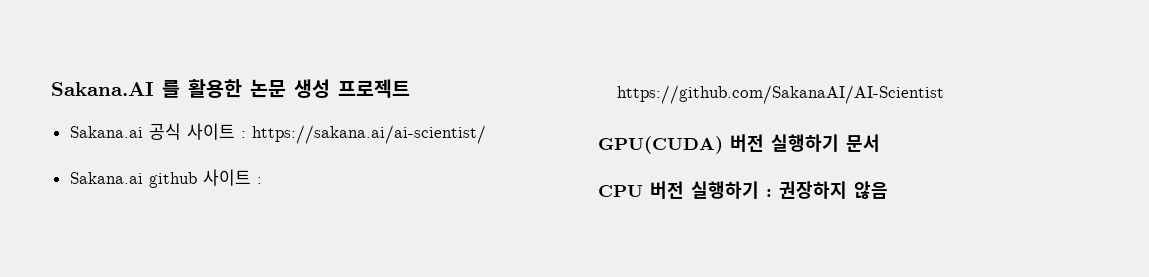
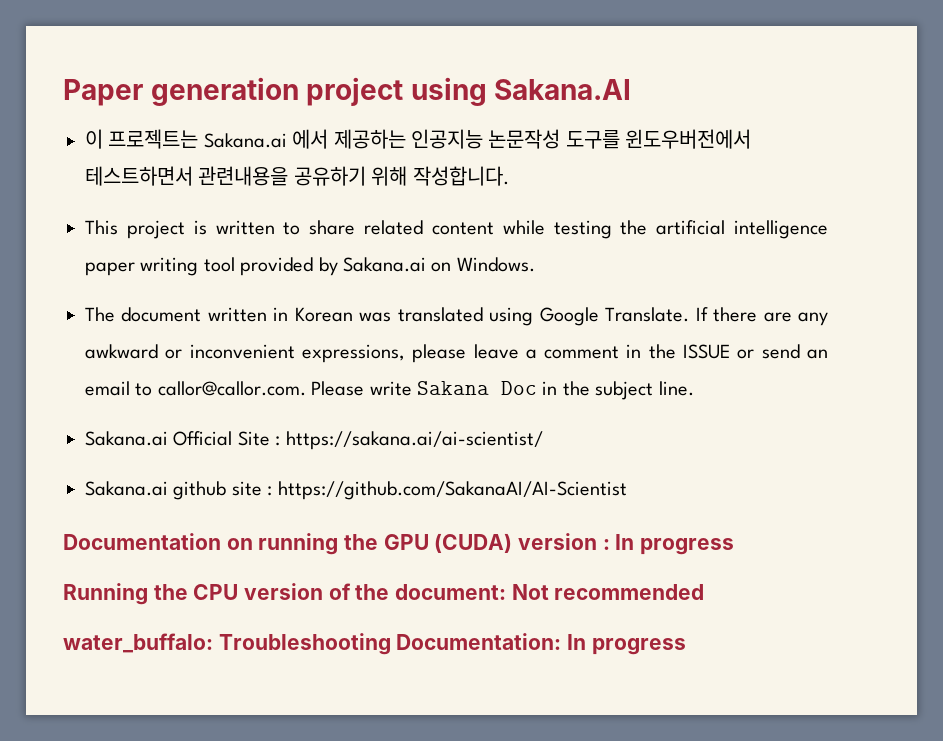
- Sakana.AI 를 활용한 논문 생성 프로젝트
- Sakana.ai 공식 사이트 : https://sakana.ai/ai-scientist/
+ Paper generation project using Sakana.AI
+ 이 프로젝트는 Sakana.ai 에서 제공하는 인공지능 논문작성 도구를 윈도우버전에서 테스트하면서 관련내용을 공유하기 위해 작성합니다.
+ This project is written to share related content while testing the artificial intelligence paper writing tool provided by Sakana.ai on Windows.
+ The document written in Korean was translated using Google Translate. If there are any awkward or inconvenient expressions, please leave a comment in the ISSUE or send an email to callor@callor.com. Please write Sakana Doc in the subject line.
+ Sakana.ai Official Site : https://sakana.ai/ai-scientist/
- Sakana.ai github 사이트 : https://github.com/SakanaAI/AI-Scientist
+ Sakana.ai github site : https://github.com/SakanaAI/AI-Scientist
- GPU(CUDA) 버전 실행하기 문서
- CPU 버전 실행하기 : 권장하지 않음
+ Documentation on running the GPU (CUDA) version : In progress
+ Running the CPU version of the document: Not recommended
+ water_buffalo: Troubleshooting Documentation: In progress

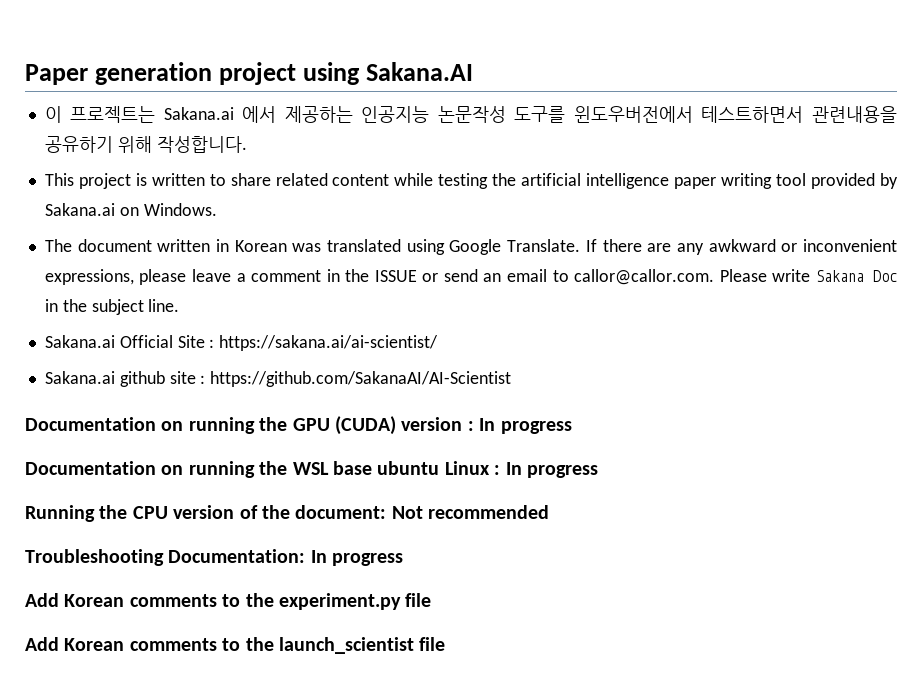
+ Documentation on running the WSL base ubuntu Linux : In progress
- water_buffalo: Troubleshooting Documentation: In progress
+ Troubleshooting Documentation: In progress
+ Add Korean comments to the experiment.py file
+ Add Korean comments to the launch_scientist file

